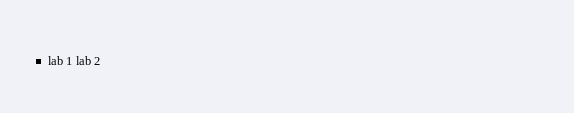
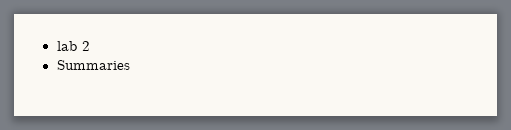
- lab 1 lab 2
+ lab 2
+ Summaries

